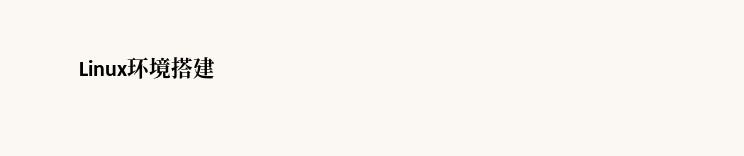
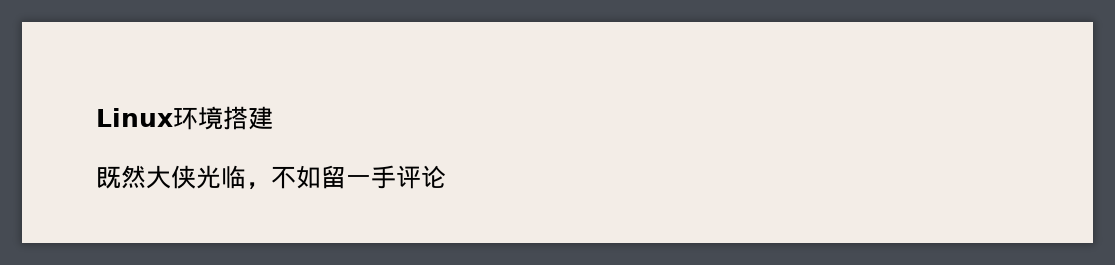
+ 既然大侠光临，不如留一手评论

